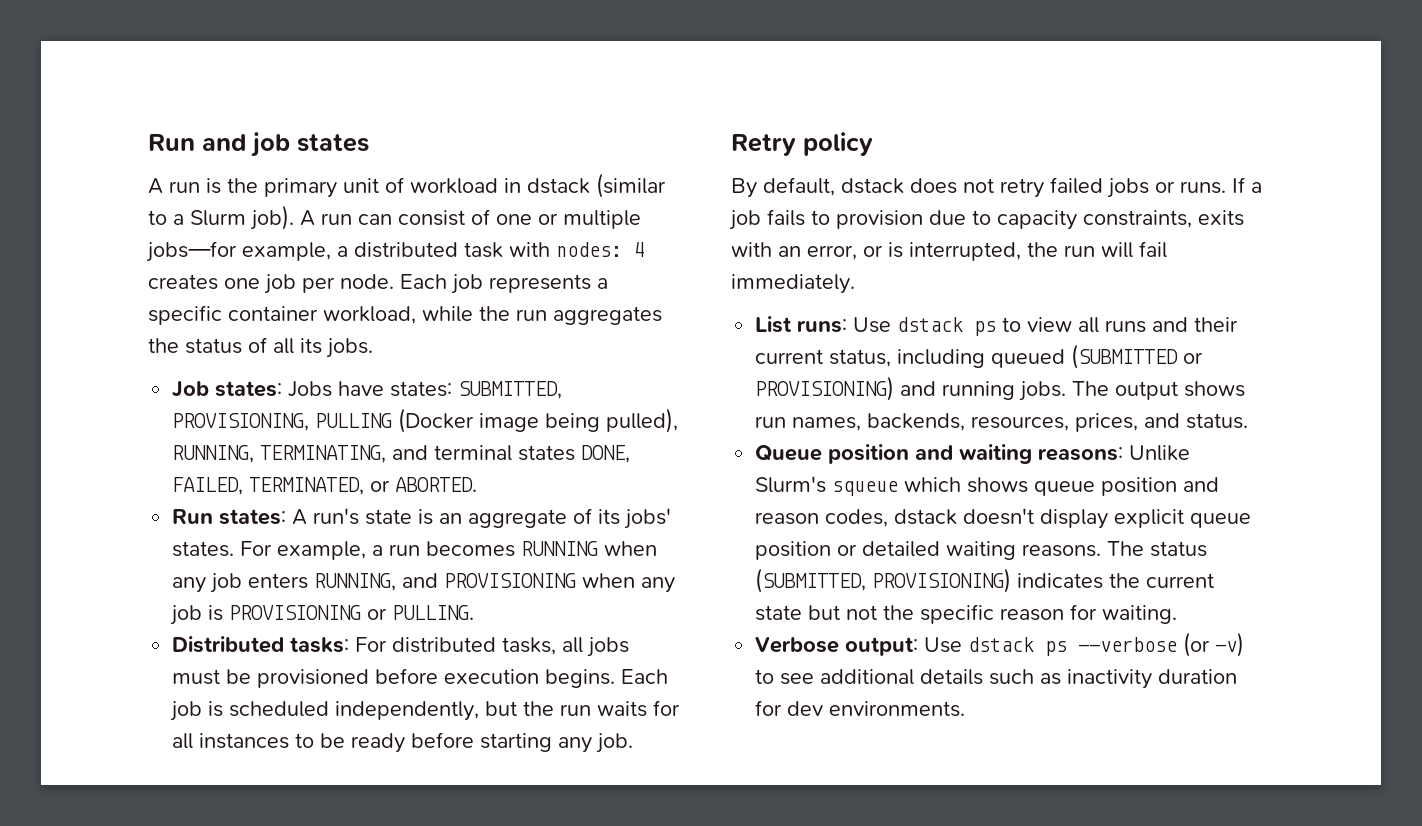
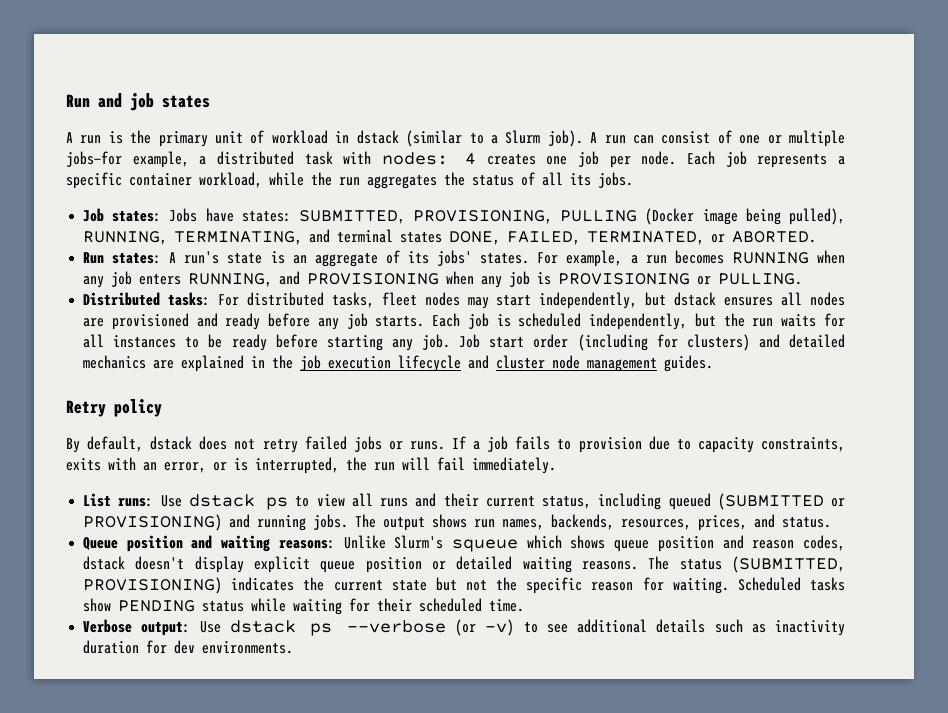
- Distributed tasks: For distributed tasks, all jobs must be provisioned before execution begins.
+ Distributed tasks: For distributed tasks, fleet nodes may start independently, but dstack ensures all nodes are provisioned and ready before any job starts.
+ Job start order (including for clusters) and detailed mechanics are explained in the job execution lifecycle and cluster node management guides.
+ Scheduled tasks show PENDING status while waiting for their scheduled time.

